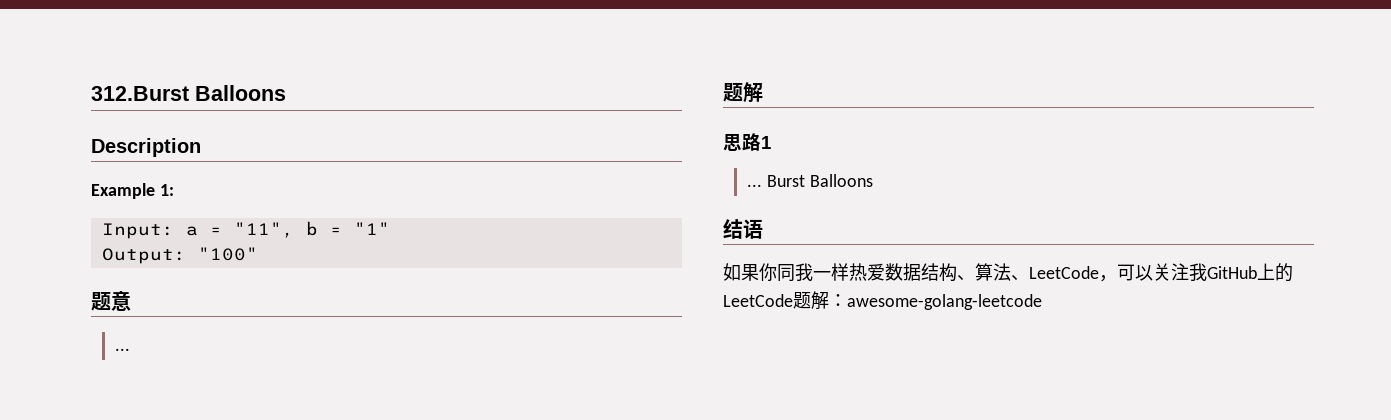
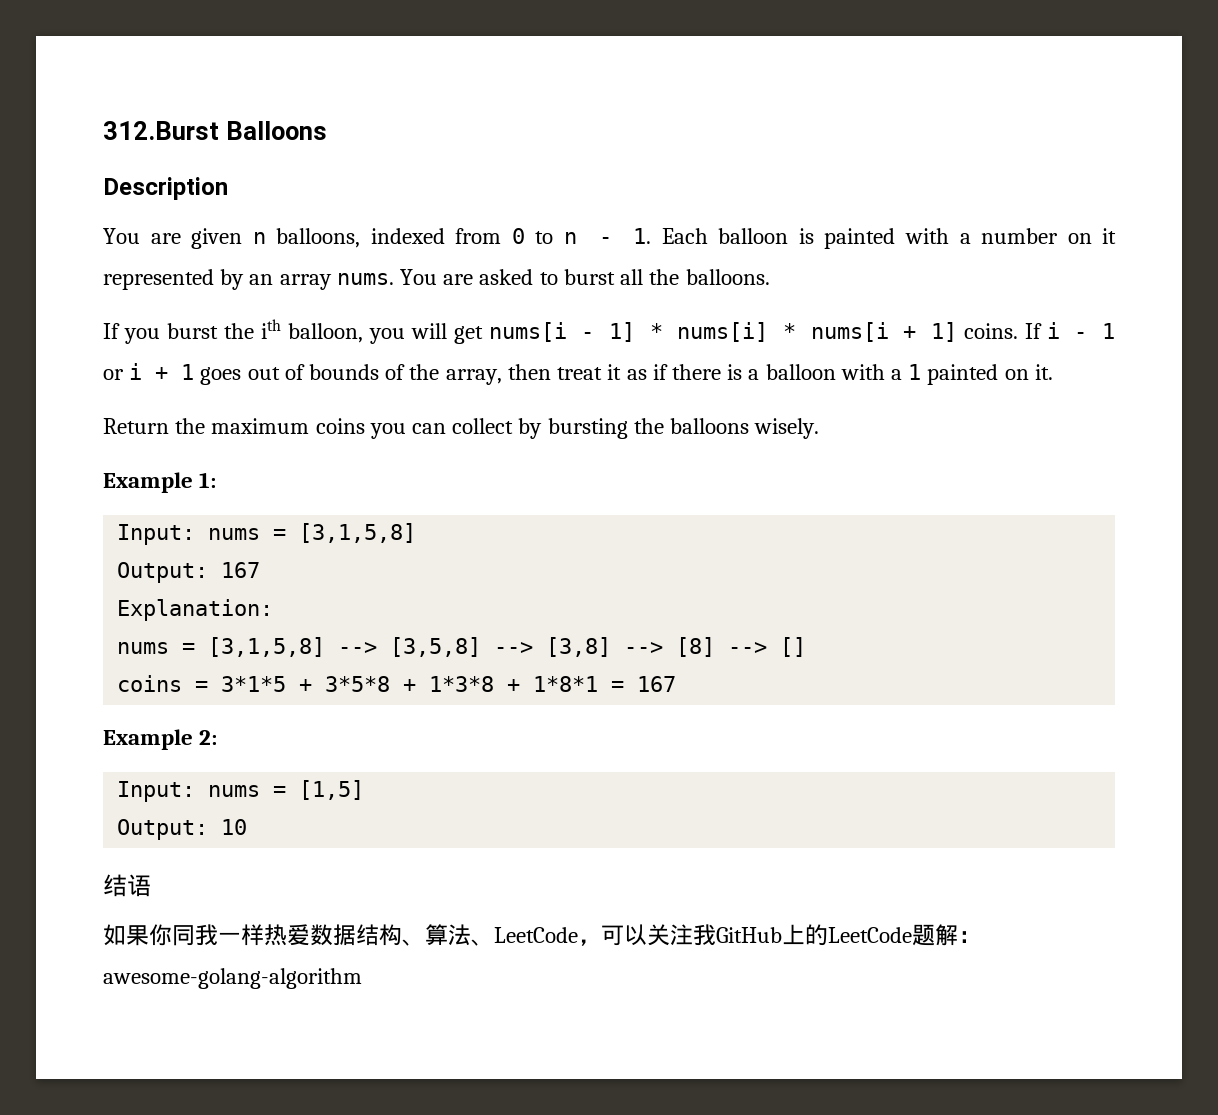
+ You are given n balloons, indexed from 0 to n - 1. Each balloon is painted with a number on it represented by an array nums. You are asked to burst all the balloons.
+ If you burst the ith balloon, you will get nums[i - 1] * nums[i] * nums[i + 1] coins. If i - 1 or i + 1 goes out of bounds of the array, then treat it as if there is a balloon with a 1 painted on it.
+ Return the maximum coins you can collect by bursting the balloons wisely.
  Example 1:
- Input: a = "11", b = "1"
- Output: "100"
- 题意
- ...
- 题解
- 思路1
- ... Burst Balloons
+ Input: nums = [3,1,5,8]
+ Output: 167
+ Explanation:
+ nums = [3,1,5,8] --> [3,5,8] --> [3,8] --> [8] --> []
+ coins = 3*1*5 + 3*5*8 + 1*3*8 + 1*8*1 = 167
+ Example 2:
+ Input: nums = [1,5]
+ Output: 10
- 如果你同我一样热爱数据结构、算法、LeetCode，可以关注我GitHub上的LeetCode题解：awesome-golang-leetcode
+ 如果你同我一样热爱数据结构、算法、LeetCode，可以关注我GitHub上的LeetCode题解：awesome-golang-algorithm

